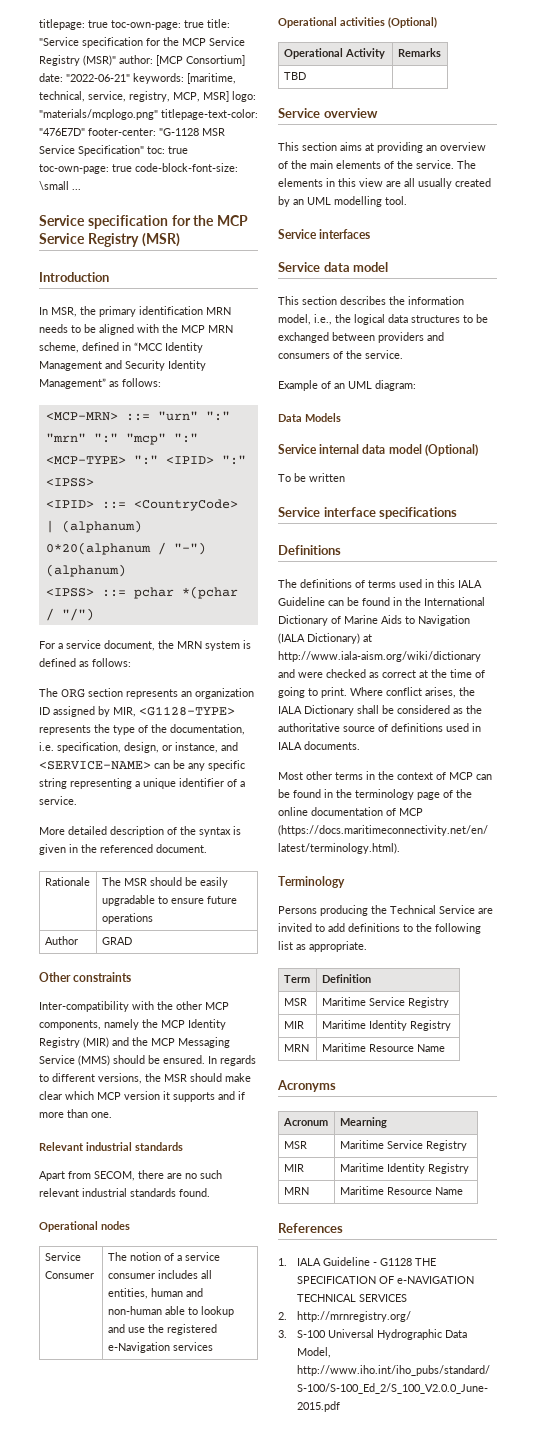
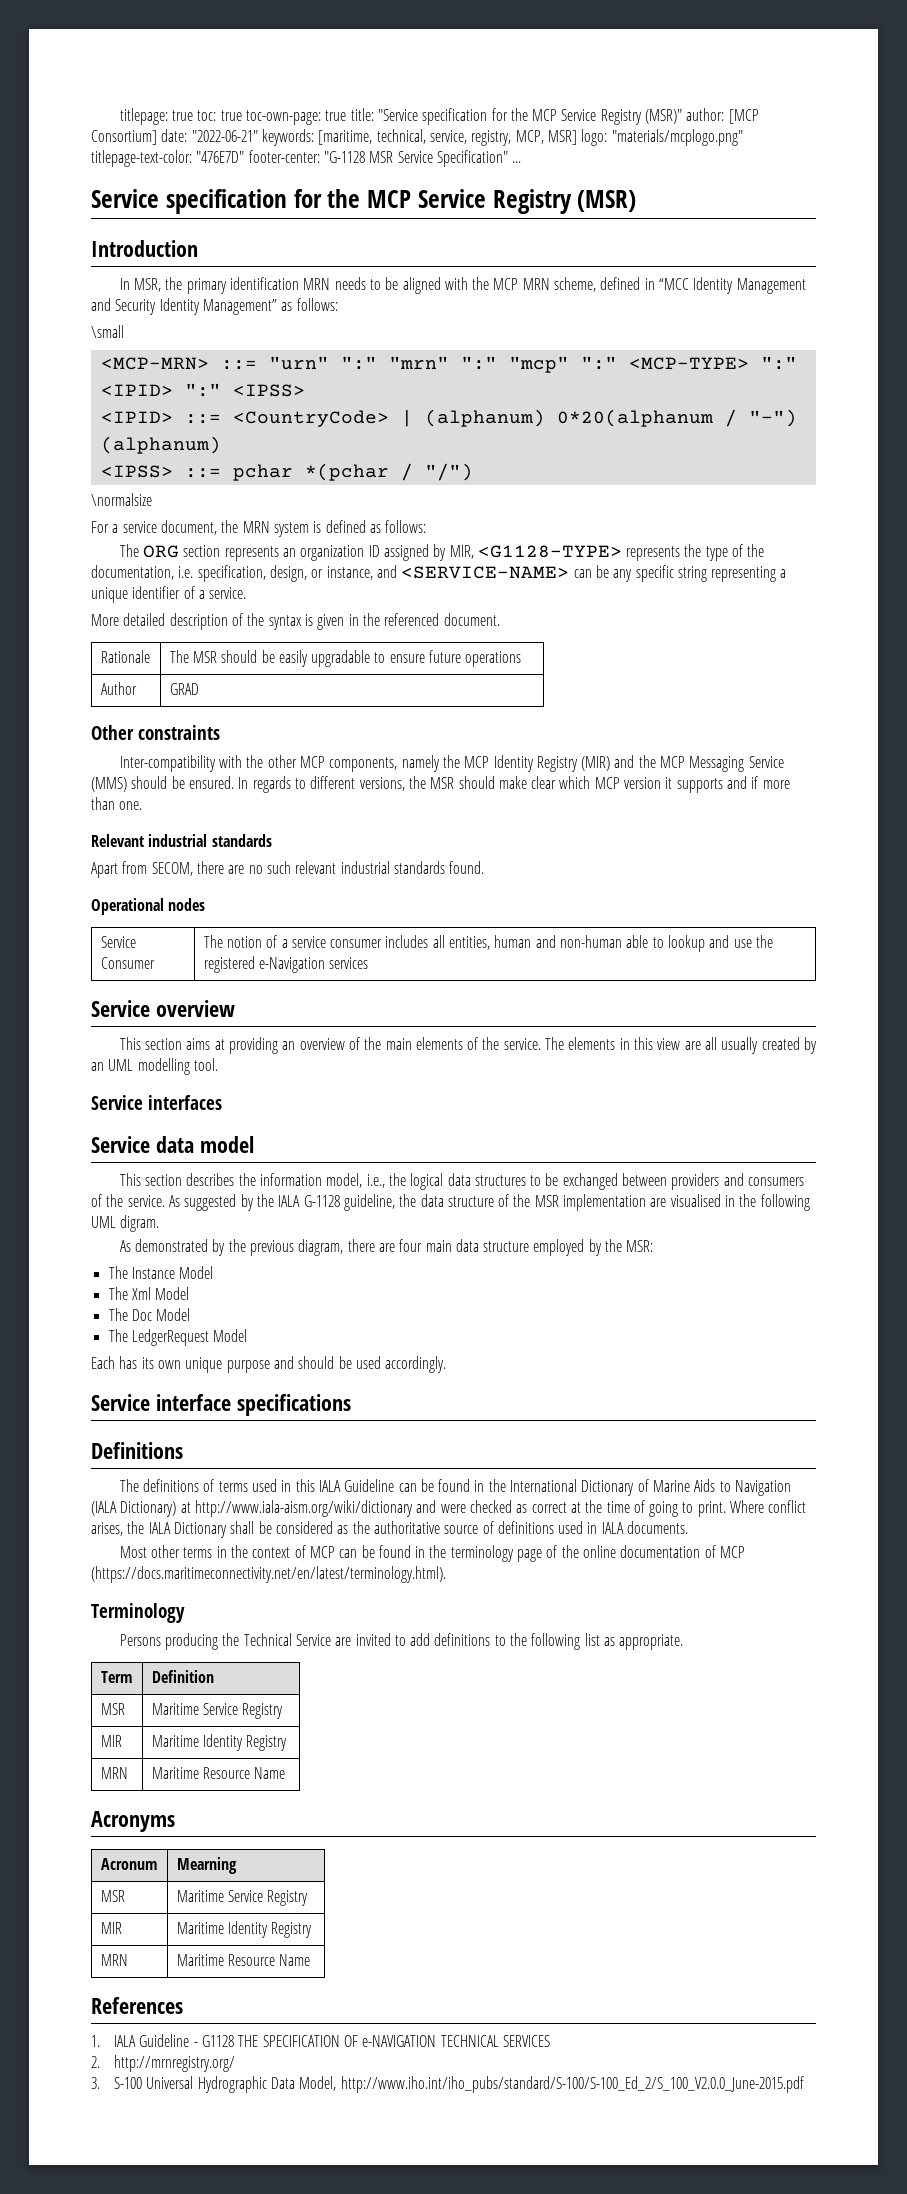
- titlepage: true toc-own-page: true title: "Service specification for the MCP Service Registry (MSR)" author: [MCP Consortium] date: "2022-06-21" keywords: [maritime, technical, service, registry, MCP, MSR] logo: "materials/mcplogo.png" titlepage-text-color: "476E7D" footer-center: "G-1128 MSR Service Specification" toc: true toc-own-page: true code-block-font-size: \small ...
+ titlepage: true toc: true toc-own-page: true title: "Service specification for the MCP Service Registry (MSR)" author: [MCP Consortium] date: "2022-06-21" keywords: [maritime, technical, service, registry, MCP, MSR] logo: "materials/mcplogo.png" titlepage-text-color: "476E7D" footer-center: "G-1128 MSR Service Specification" ...
+ \small
+ \normalsize
- Operational activities (Optional)
- Operational Activity | Remarks
- TBD |
- This section describes the information model, i.e., the logical data structures to be exchanged between providers and consumers of the service.
- Example of an UML diagram:
- Data Models
- Service internal data model (Optional)
- To be written
+ This section describes the information model, i.e., the logical data structures to be exchanged between providers and consumers of the service. As suggested by the IALA G-1128 guideline, the data structure of the MSR implementation are visualised in the following UML digram.
+ As demonstrated by the previous diagram, there are four main data structure employed by the MSR:
+ The Instance Model
+ The Xml Model
+ The Doc Model
+ The LedgerRequest Model
+ Each has its own unique purpose and should be used accordingly.

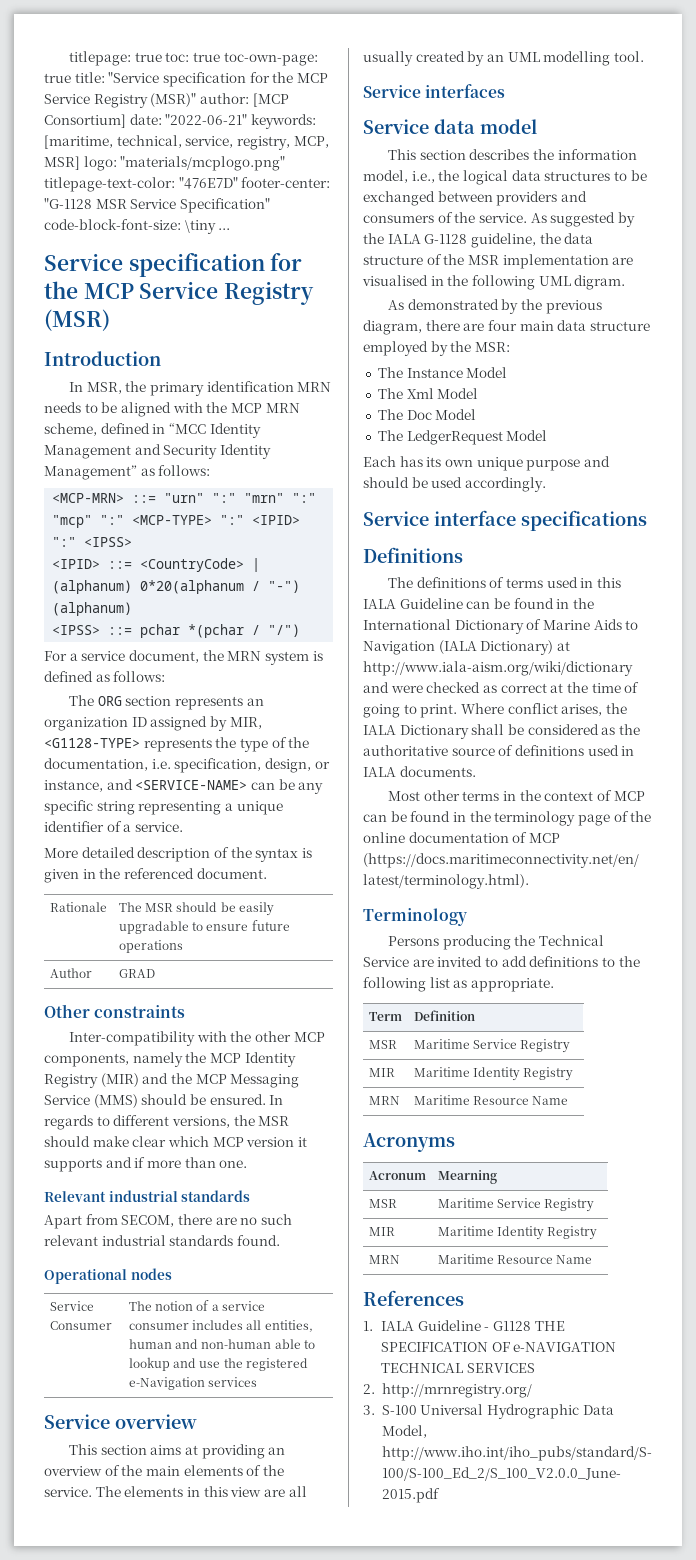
- titlepage: true toc: true toc-own-page: true title: "Service specification for the MCP Service Registry (MSR)" author: [MCP Consortium] date: "2022-06-21" keywords: [maritime, technical, service, registry, MCP, MSR] logo: "materials/mcplogo.png" titlepage-text-color: "476E7D" footer-center: "G-1128 MSR Service Specification" ...
+ titlepage: true toc: true toc-own-page: true title: "Service specification for the MCP Service Registry (MSR)" author: [MCP Consortium] date: "2022-06-21" keywords: [maritime, technical, service, registry, MCP, MSR] logo: "materials/mcplogo.png" titlepage-text-color: "476E7D" footer-center: "G-1128 MSR Service Specification" code-block-font-size: \tiny ...
- \small
- \normalsize

